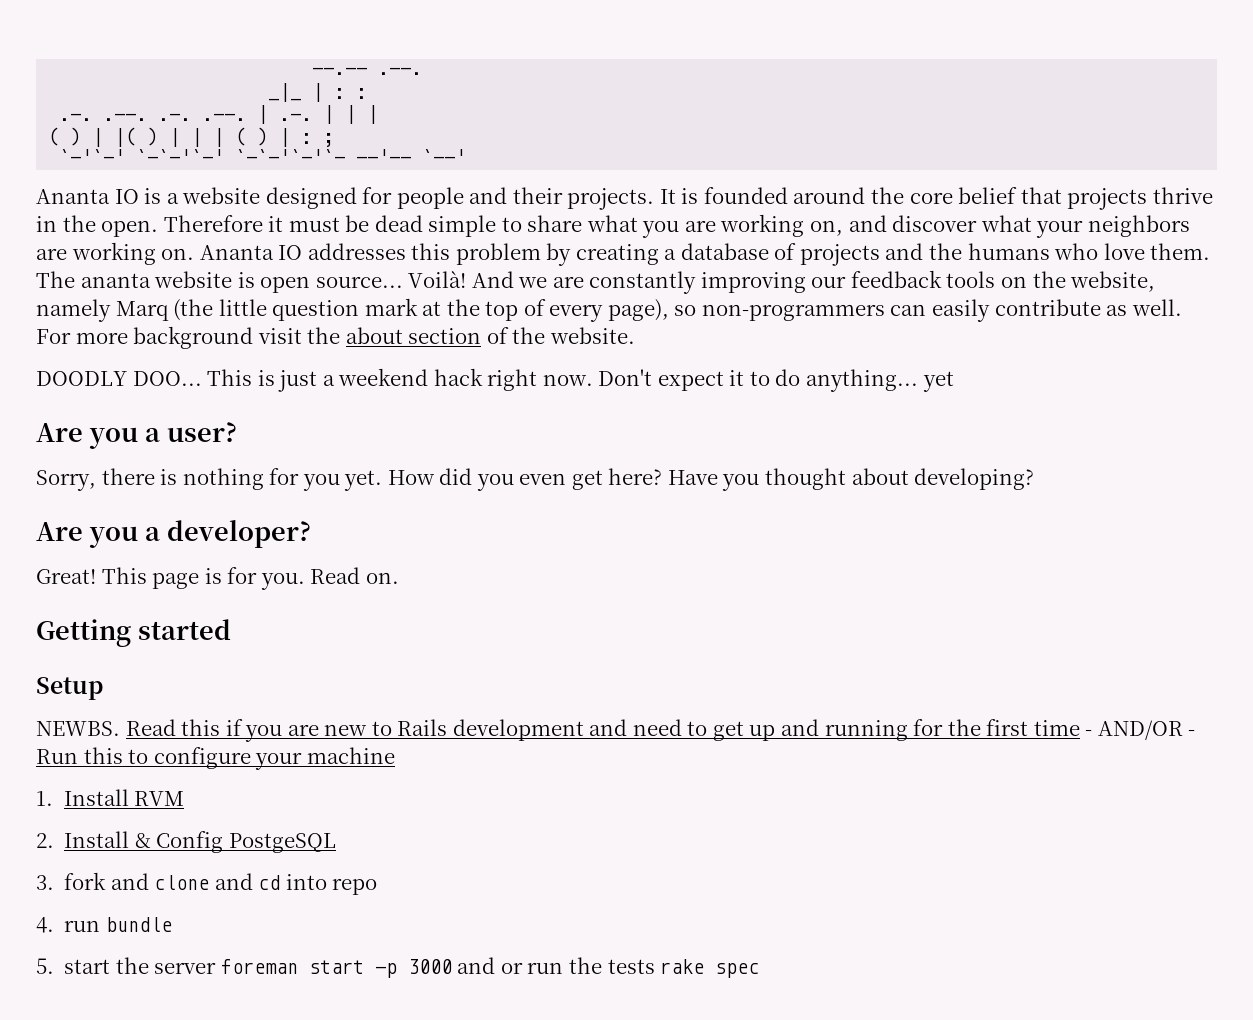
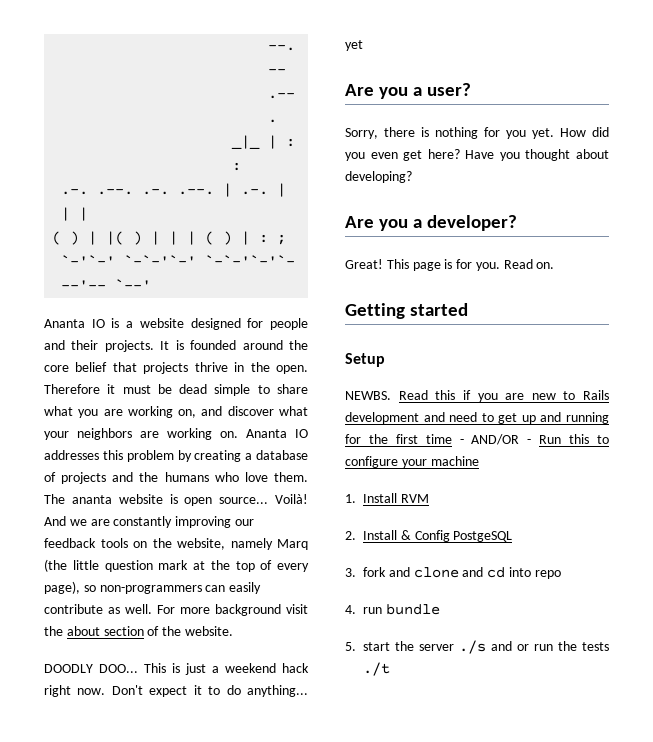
- 5. start the server foreman start -p 3000 and or run the tests rake spec
+ 5. start the server ./s and or run the tests ./t

